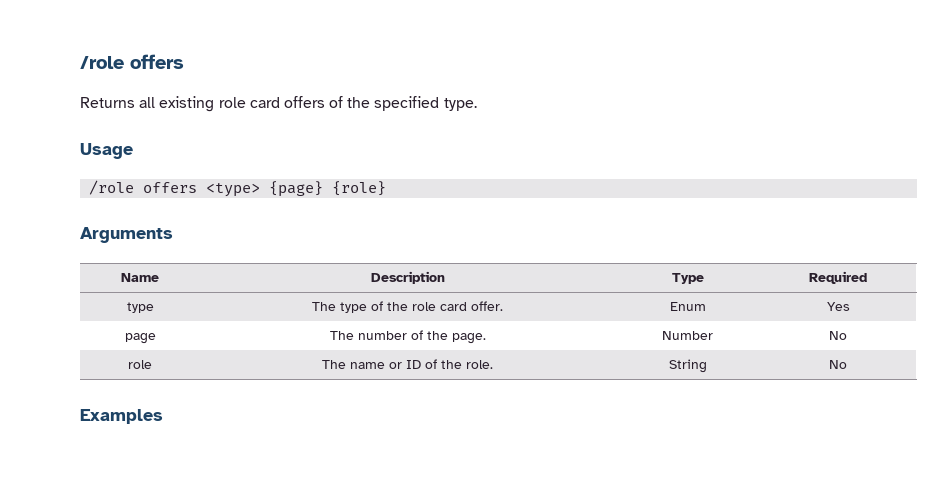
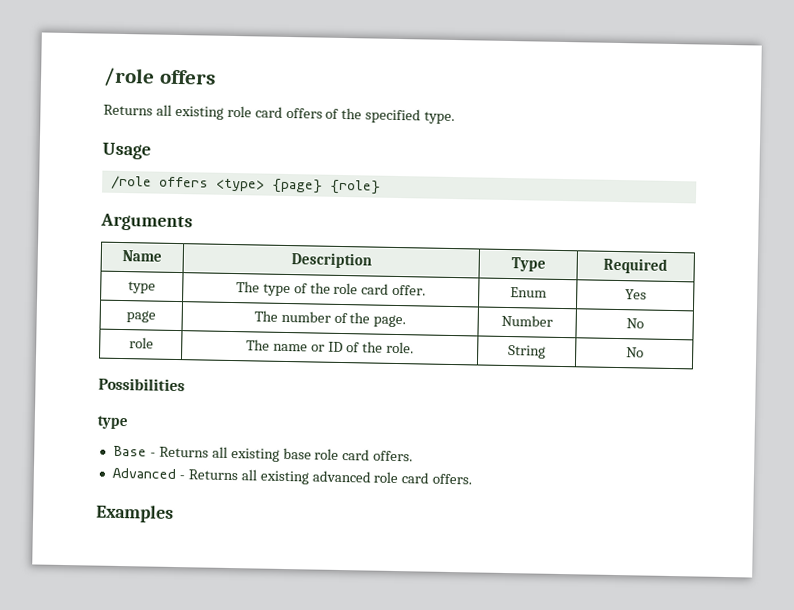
+ Possibilities
+ type
+ Base - Returns all existing base role card offers.
+ Advanced - Returns all existing advanced role card offers.

